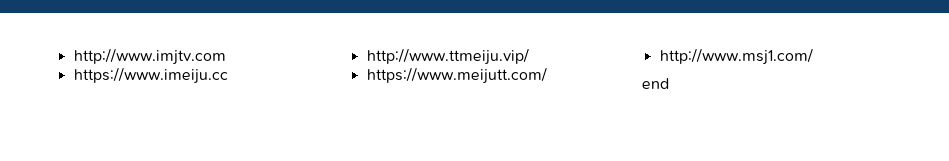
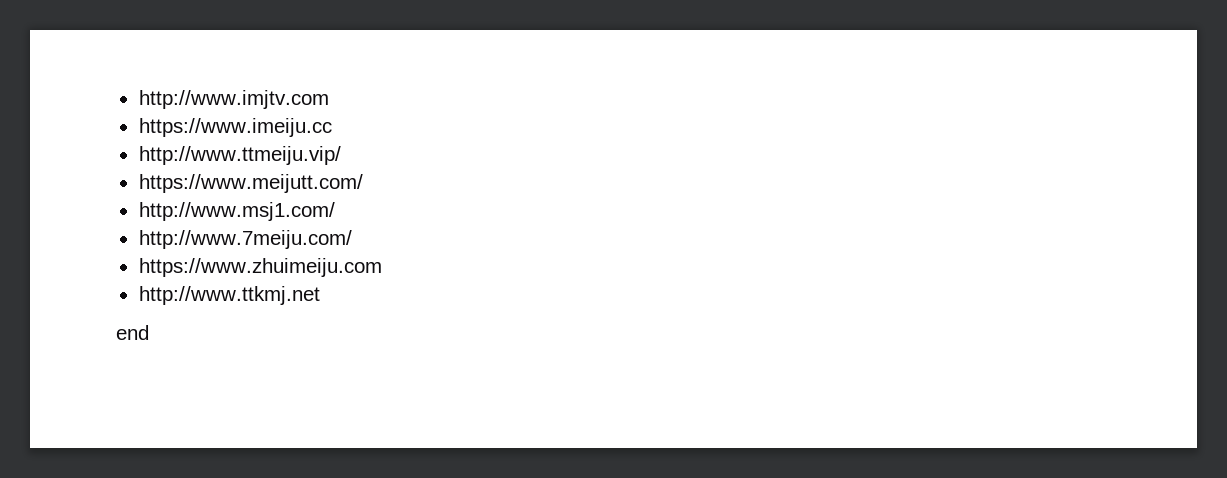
+ http://www.7meiju.com/
+ https://www.zhuimeiju.com
+ http://www.ttkmj.net

